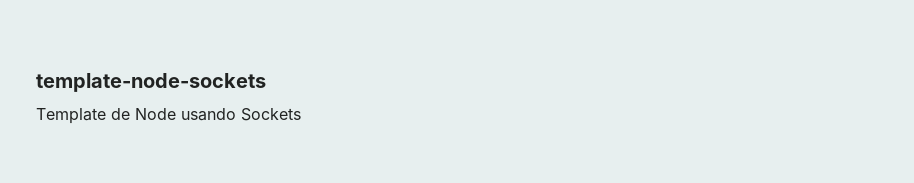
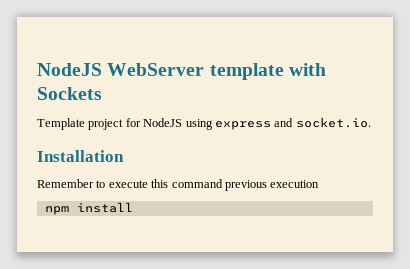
- template-node-sockets
- Template de Node usando Sockets
+ NodeJS WebServer template with Sockets
+ Template project for NodeJS using express and socket.io.
+ Installation
+ Remember to execute this command previous execution
+ npm install

